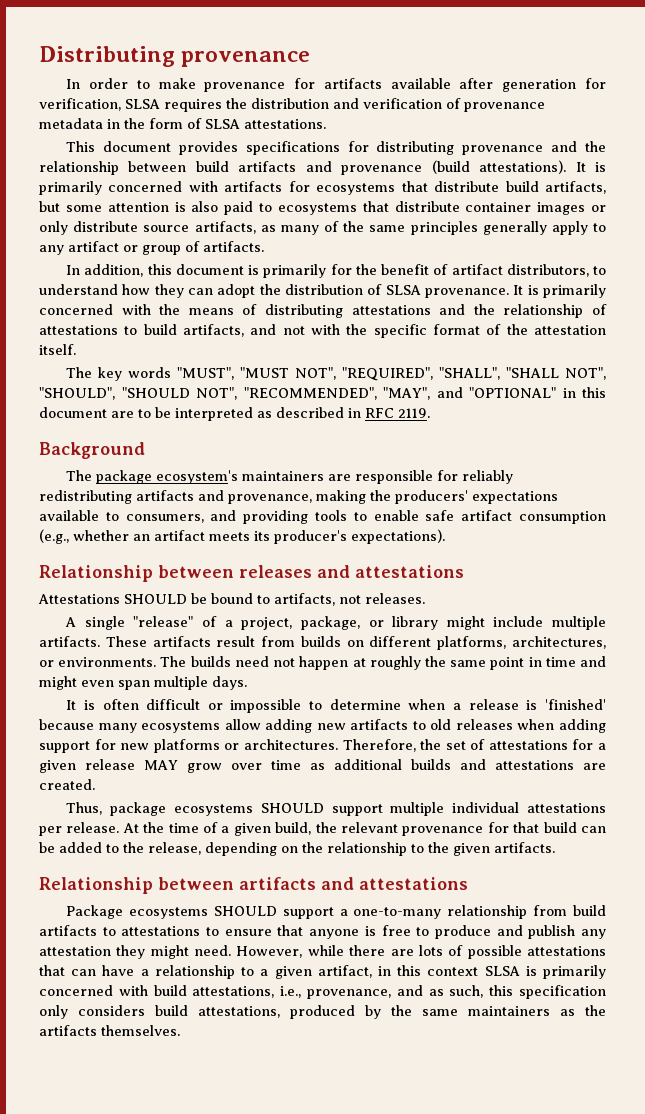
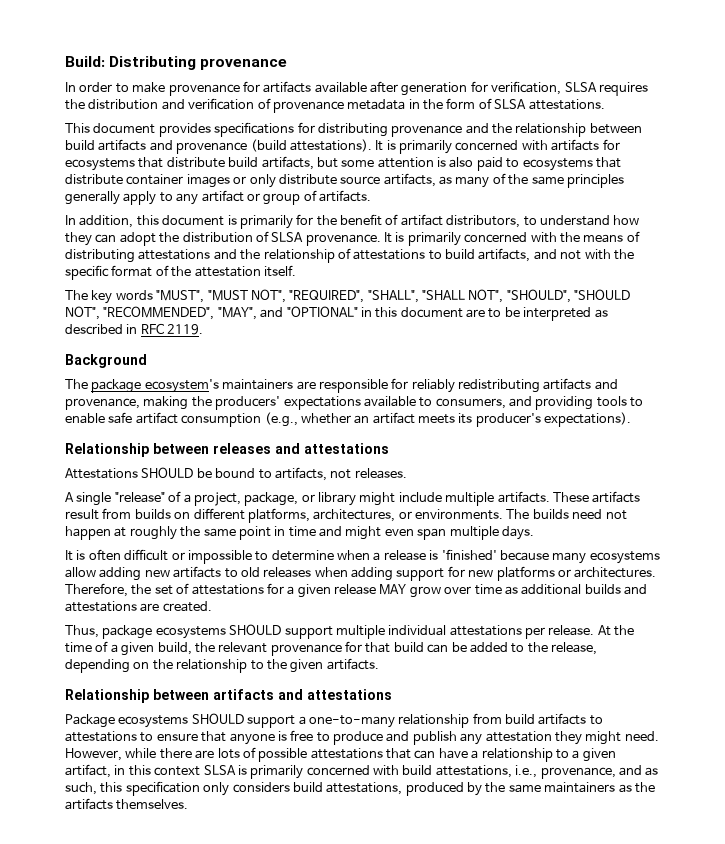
- Distributing provenance
+ Build: Distributing provenance

